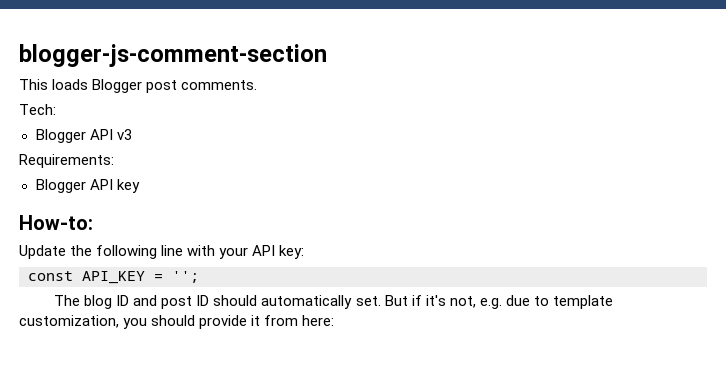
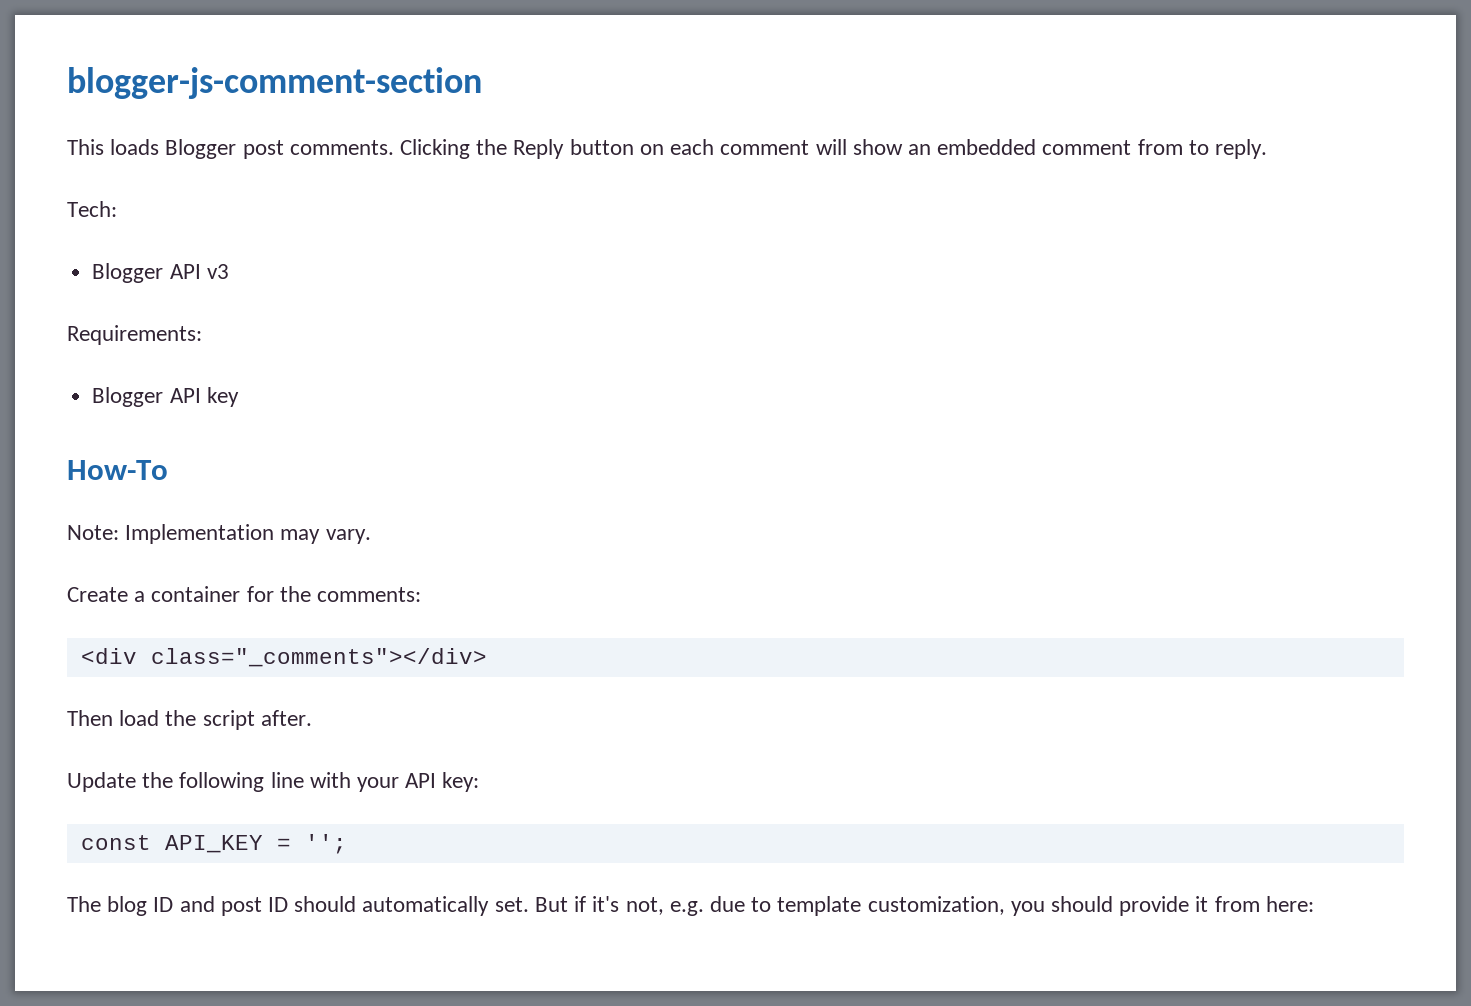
+ Clicking the Reply button on each comment will show an embedded comment from to reply.
- How-to:
+ How-To
+ Note: Implementation may vary.
+ Create a container for the comments:
+ <div class="_comments"></div>
+ Then load the script after.

